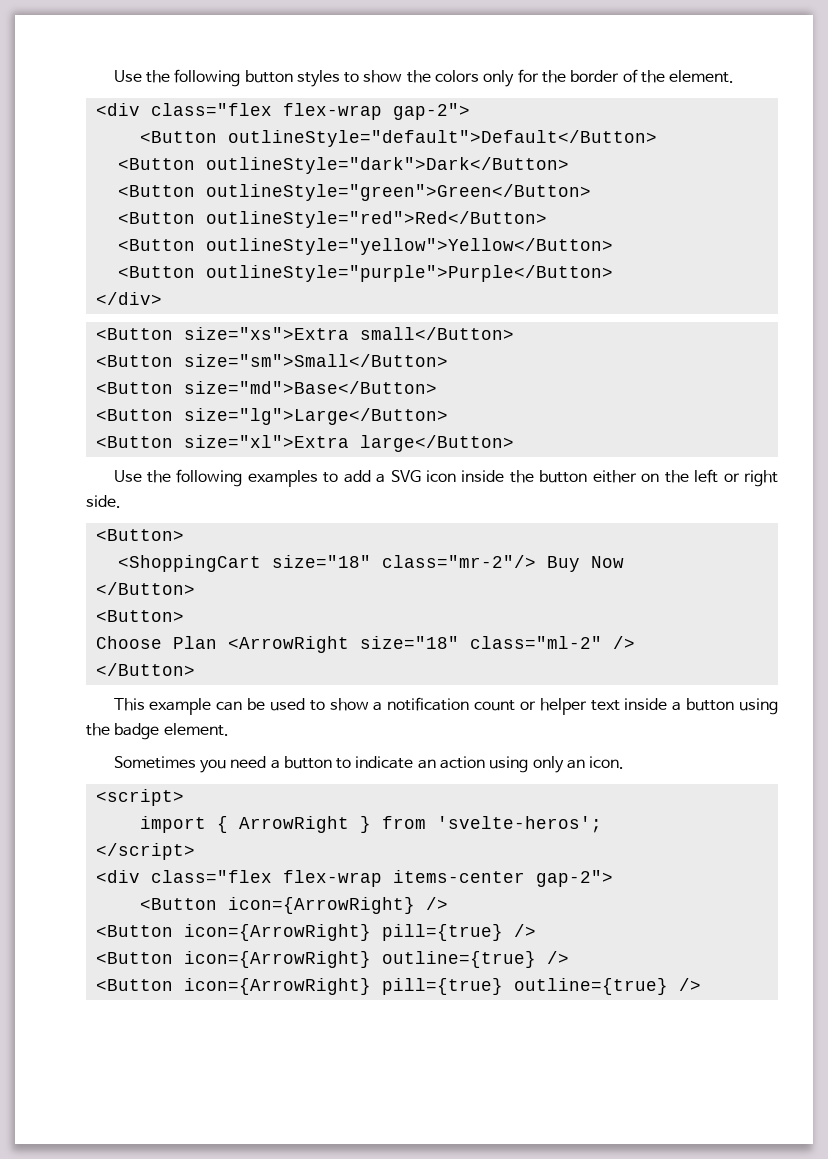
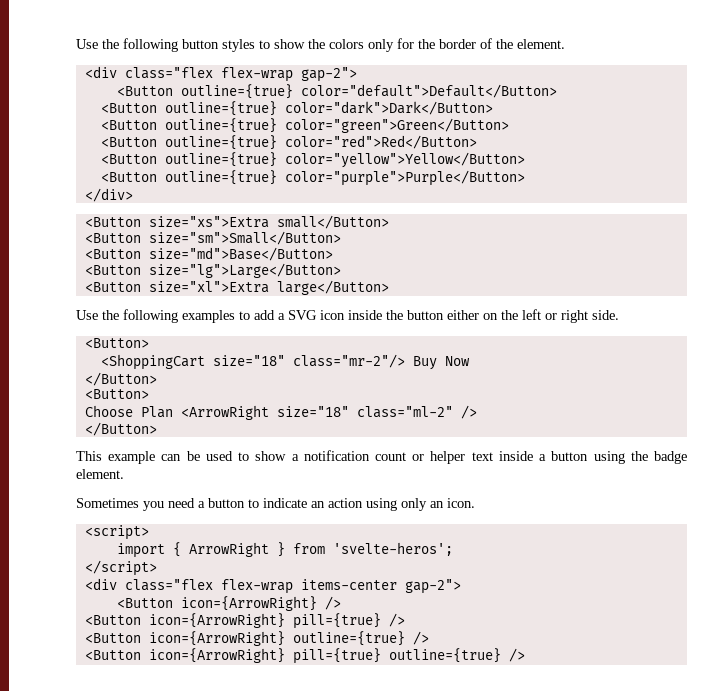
- <Button outlineStyle="default">Default</Button>
- <Button outlineStyle="dark">Dark</Button>
- <Button outlineStyle="green">Green</Button>
- <Button outlineStyle="red">Red</Button>
- <Button outlineStyle="yellow">Yellow</Button>
- <Button outlineStyle="purple">Purple</Button>
+ <Button outline={true} color="default">Default</Button>
+ <Button outline={true} color="dark">Dark</Button>
+ <Button outline={true} color="green">Green</Button>
+ <Button outline={true} color="red">Red</Button>
+ <Button outline={true} color="yellow">Yellow</Button>
+ <Button outline={true} color="purple">Purple</Button>

